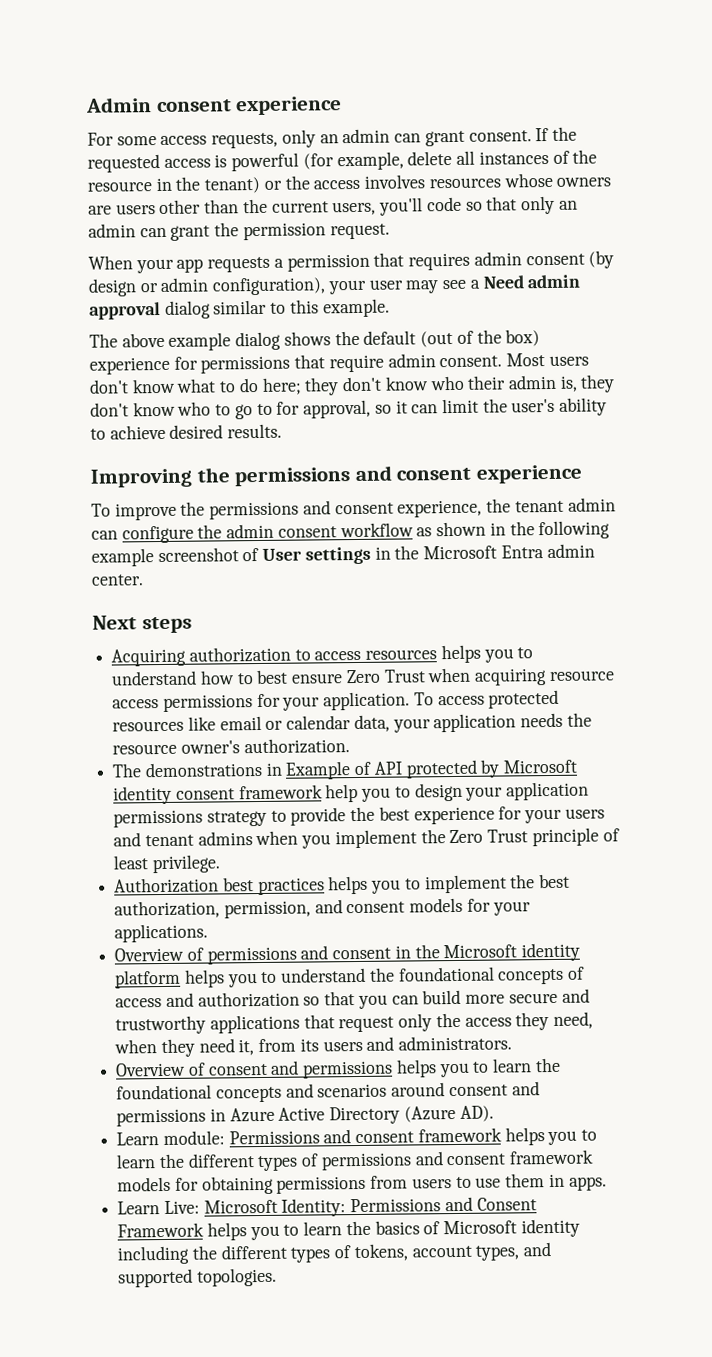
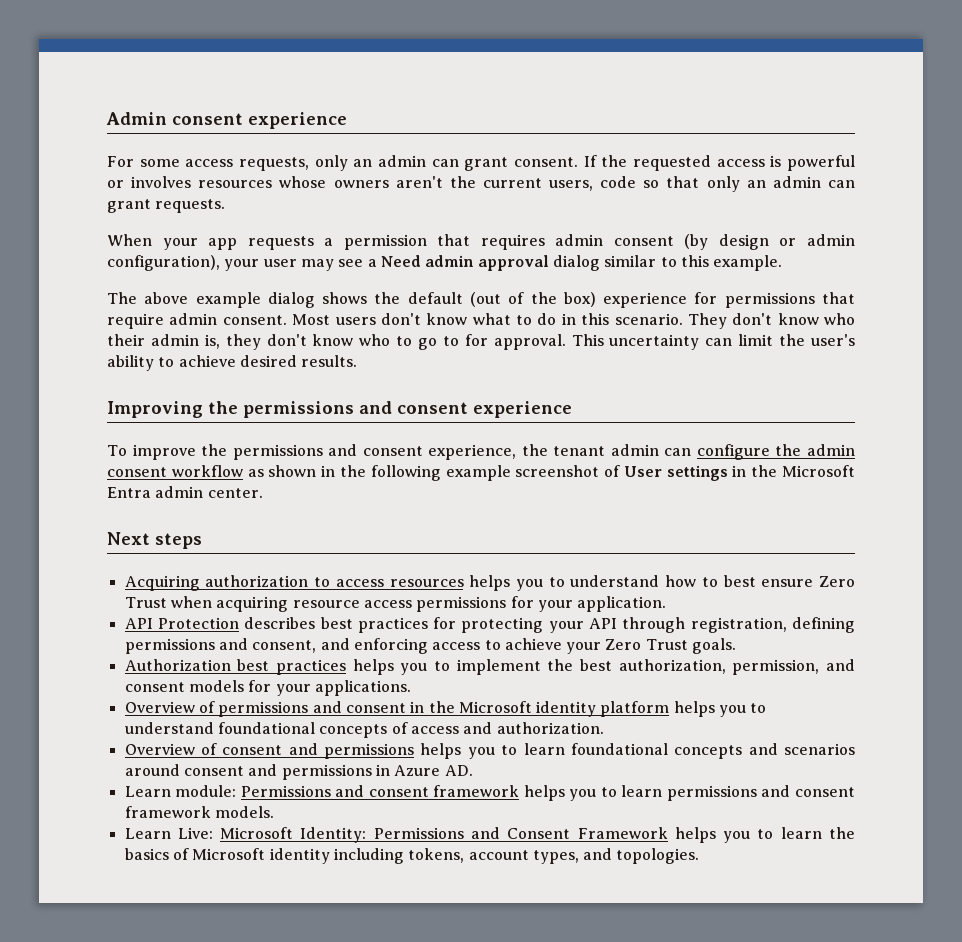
- If the requested access is powerful (for example, delete all instances of the resource in the tenant) or the access involves resources whose owners are users other than the current users, you'll code so that only an admin can grant the permission request.
+ If the requested access is powerful or involves resources whose owners aren't the current users, code so that only an admin can grant requests.
- Most users don't know what to do here; they don't know who their admin is, they don't know who to go to for approval, so it can limit the user's ability to achieve desired results.
+ Most users don't know what to do in this scenario. They don't know who their admin is, they don't know who to go to for approval. This uncertainty can limit the user's ability to achieve desired results.
- Acquiring authorization to access resources helps you to understand how to best ensure Zero Trust when acquiring resource access permissions for your application. To access protected resources like email or calendar data, your application needs the resource owner's authorization.
- The demonstrations in Example of API protected by Microsoft identity consent framework help you to design your application permissions strategy to provide the best experience for your users and tenant admins when you implement the Zero Trust principle of least privilege.
+ Acquiring authorization to access resources helps you to understand how to best ensure Zero Trust when acquiring resource access permissions for your application.
+ API Protection describes best practices for protecting your API through registration, defining permissions and consent, and enforcing access to achieve your Zero Trust goals.
- Overview of permissions and consent in the Microsoft identity platform helps you to understand the foundational concepts of access and authorization so that you can build more secure and trustworthy applications that request only the access they need, when they need it, from its users and administrators.
+ Overview of permissions and consent in the Microsoft identity platform helps you to understand foundational concepts of access and authorization.
- Overview of consent and permissions helps you to learn the foundational concepts and scenarios around consent and permissions in Azure Active Directory (Azure AD).
+ Overview of consent and permissions helps you to learn foundational concepts and scenarios around consent and permissions in Azure AD.
- Learn module: Permissions and consent framework helps you to learn the different types of permissions and consent framework models for obtaining permissions from users to use them in apps.
+ Learn module: Permissions and consent framework helps you to learn permissions and consent framework models.
- Learn Live: Microsoft Identity: Permissions and Consent Framework helps you to learn the basics of Microsoft identity including the different types of tokens, account types, and supported topologies.
+ Learn Live: Microsoft Identity: Permissions and Consent Framework helps you to learn the basics of Microsoft identity including tokens, account types, and topologies.

